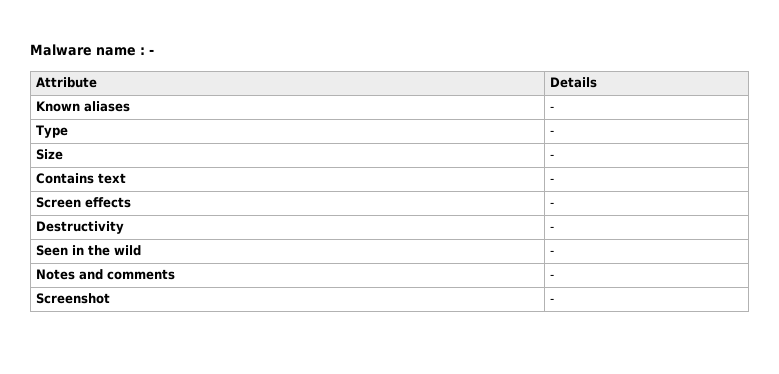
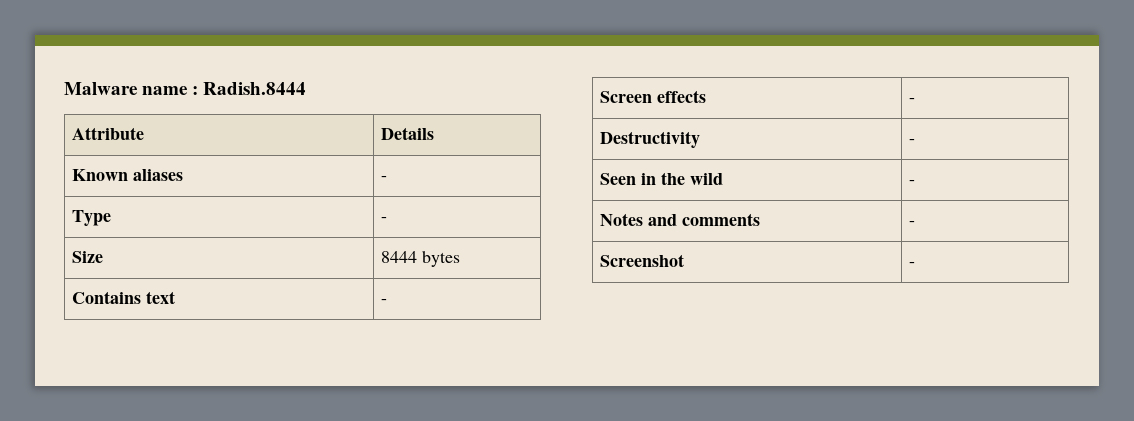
- Malware name : -
+ Malware name : Radish.8444
- Size | -
+ Size | 8444 bytes

